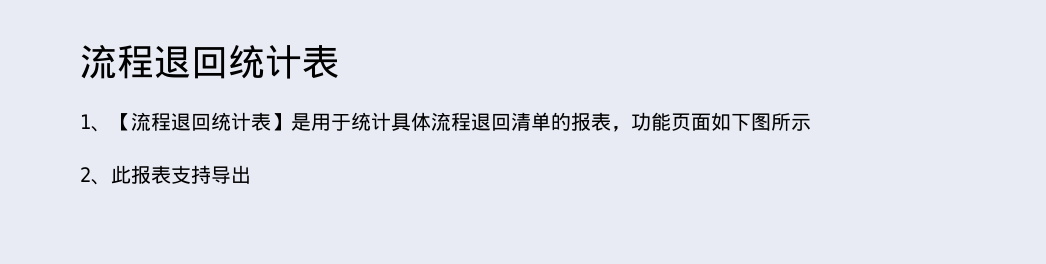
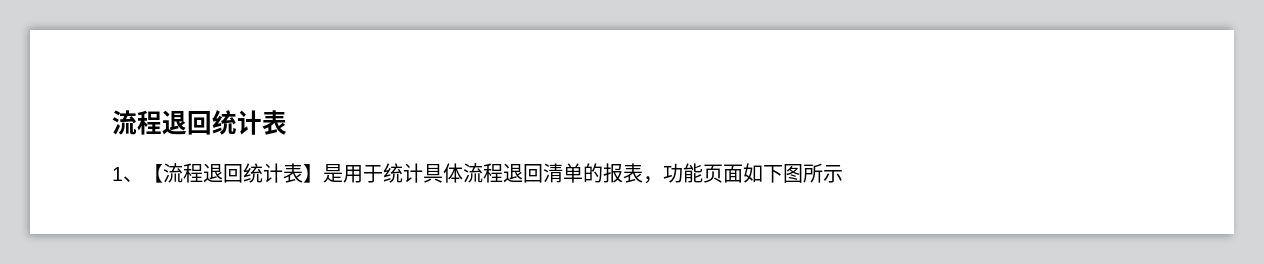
- 2、此报表支持导出

